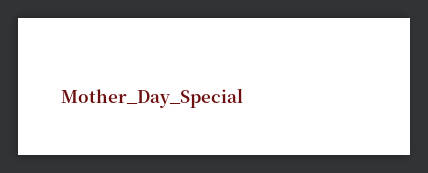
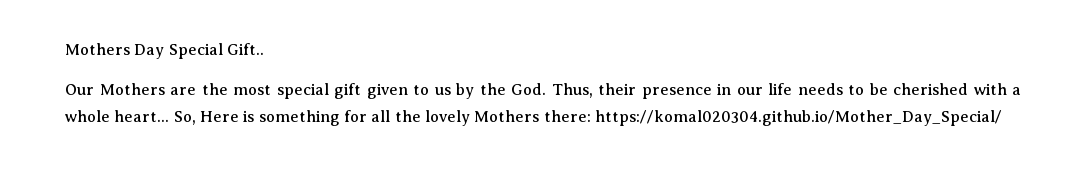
- Mother_Day_Special
+ Mothers Day Special Gift..
+ Our Mothers are the most special gift given to us by the God. Thus, their presence in our life needs to be cherished with a whole heart... So, Here is something for all the lovely Mothers there: https://komal020304.github.io/Mother_Day_Special/

